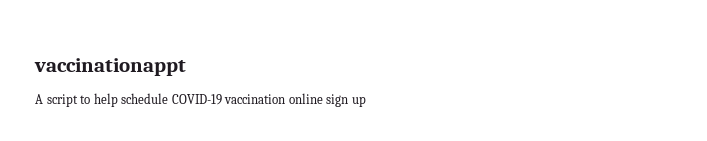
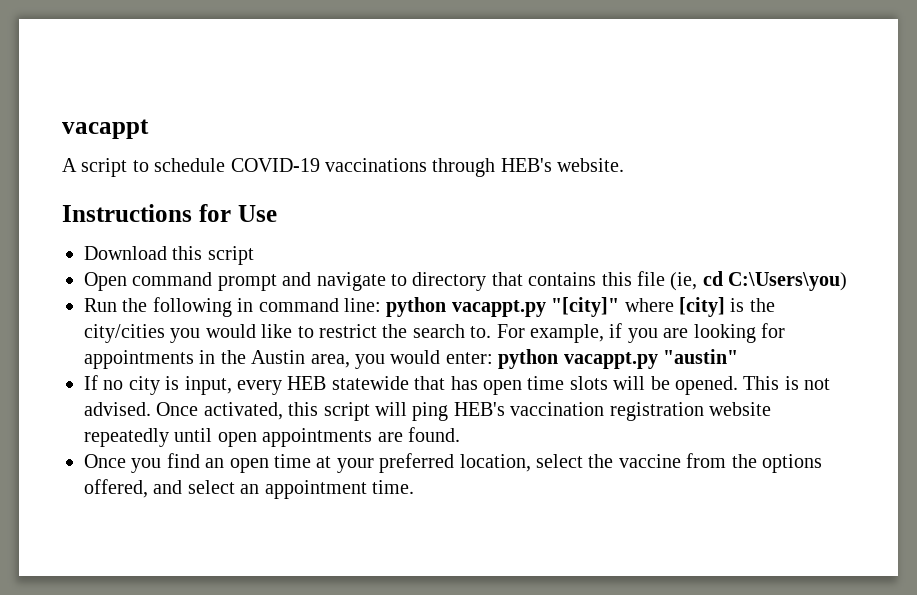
- vaccinationappt
+ vacappt
- A script to help schedule COVID-19 vaccination online sign up
+ A script to schedule COVID-19 vaccinations through HEB's website.
+ Instructions for Use
+ Download this script
+ Open command prompt and navigate to directory that contains this file (ie, cd C:\Users\you)
+ Run the following in command line: python vacappt.py "[city]" where [city] is the city/cities you would like to restrict the search to. For example, if you are looking for appointments in the Austin area, you would enter: python vacappt.py "austin"
+ If no city is input, every HEB statewide that has open time slots will be opened. This is not advised. Once activated, this script will ping HEB's vaccination registration website repeatedly until open appointments are found.
+ Once you find an open time at your preferred location, select the vaccine from the options offered, and select an appointment time.

